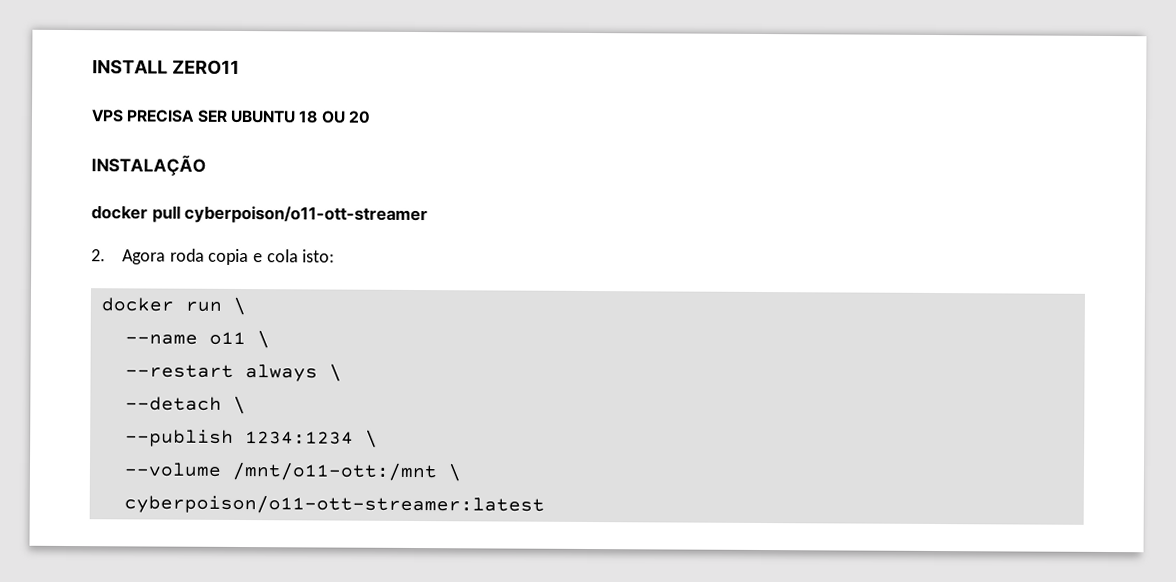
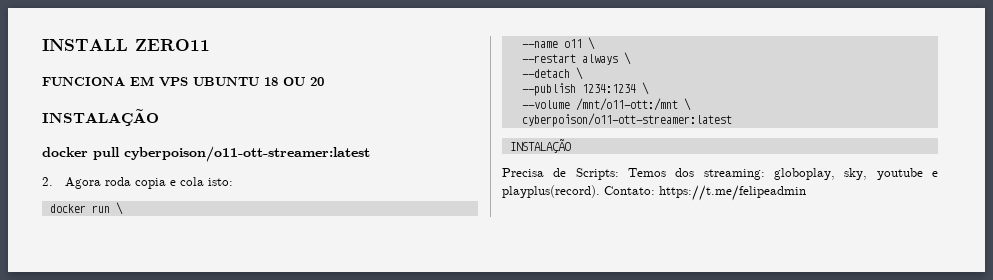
- VPS PRECISA SER UBUNTU 18 OU 20
+ FUNCIONA EM VPS UBUNTU 18 OU 20
- docker pull cyberpoison/o11-ott-streamer
+ docker pull cyberpoison/o11-ott-streamer:latest
  --volume /mnt/o11-ott:/mnt \
  cyberpoison/o11-ott-streamer:latest
+ INSTALAÇÃO
+ Precisa de Scripts: Temos dos streaming: globoplay, sky, youtube e playplus(record). Contato: https://t.me/felipeadmin

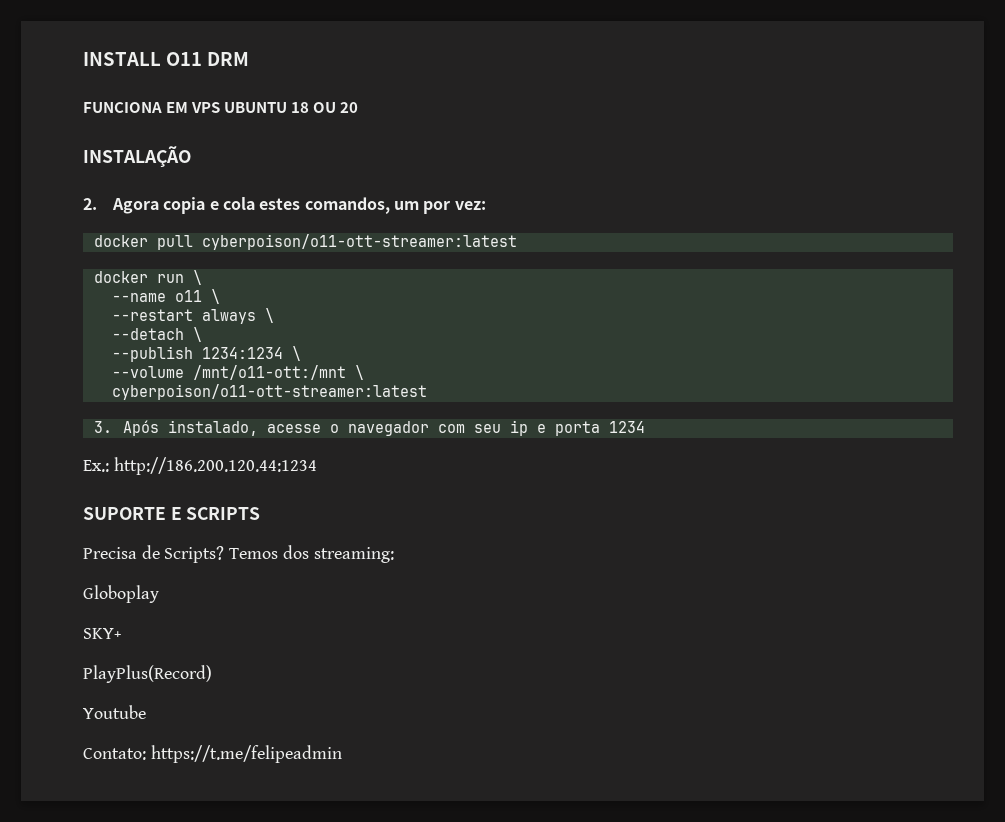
- INSTALL ZERO11
+ INSTALL O11 DRM
+ 2. Agora copia e cola estes comandos, um por vez:
  docker pull cyberpoison/o11-ott-streamer:latest
- 2. Agora roda copia e cola isto:
  --volume /mnt/o11-ott:/mnt \
  cyberpoison/o11-ott-streamer:latest
- INSTALAÇÃO
+ 3. Após instalado, acesse o navegador com seu ip e porta 1234
+ Ex.: http://186.200.120.44:1234
+ SUPORTE E SCRIPTS
- Precisa de Scripts: Temos dos streaming: globoplay, sky, youtube e playplus(record). Contato: https://t.me/felipeadmin
+ Precisa de Scripts? Temos dos streaming:
+ Globoplay
+ SKY+
+ PlayPlus(Record)
+ Youtube
+ Contato: https://t.me/felipeadmin

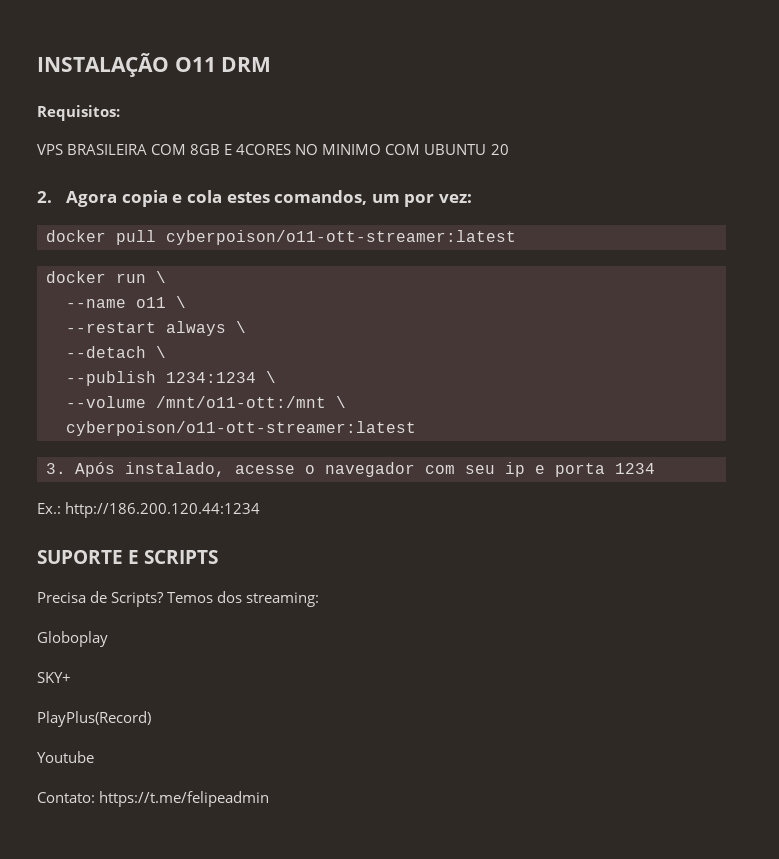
- INSTALL O11 DRM
+ INSTALAÇÃO O11 DRM
- FUNCIONA EM VPS UBUNTU 18 OU 20
+ Requisitos:
+ VPS BRASILEIRA COM 8GB E 4CORES NO MINIMO COM UBUNTU 20
- INSTALAÇÃO

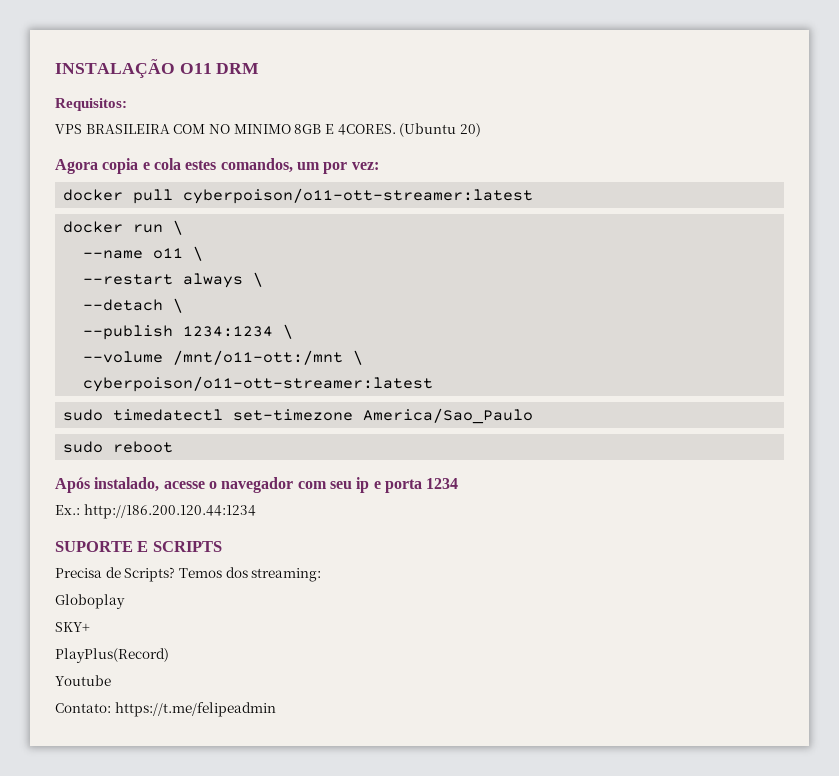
- VPS BRASILEIRA COM 8GB E 4CORES NO MINIMO COM UBUNTU 20
- 2. Agora copia e cola estes comandos, um por vez:
+ VPS BRASILEIRA COM NO MINIMO 8GB E 4CORES. (Ubuntu 20)
+ Agora copia e cola estes comandos, um por vez:
- 3. Após instalado, acesse o navegador com seu ip e porta 1234
+ sudo timedatectl set-timezone America/Sao_Paulo
+ sudo reboot
+ Após instalado, acesse o navegador com seu ip e porta 1234

